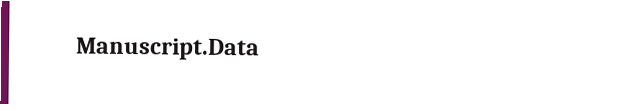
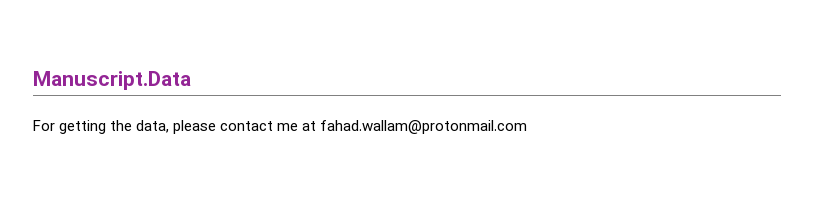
+ For getting the data, please contact me at fahad.wallam@protonmail.com

